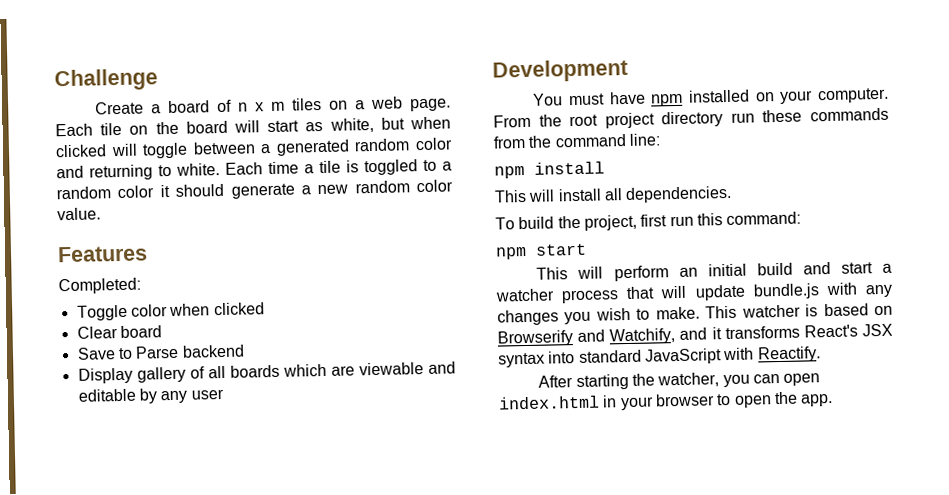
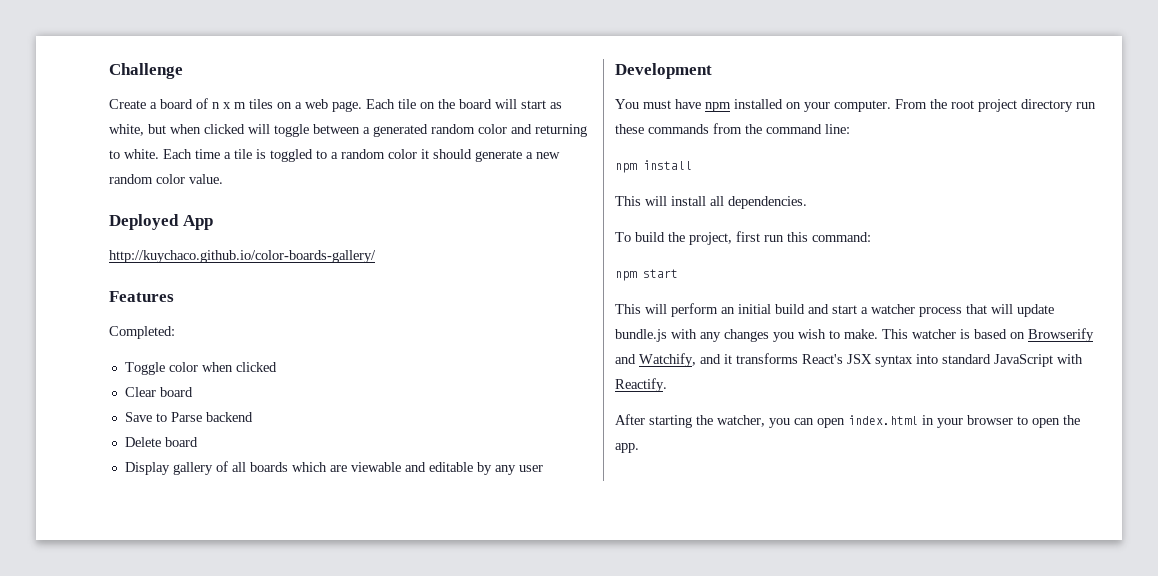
+ Deployed App
+ http://kuychaco.github.io/color-boards-gallery/
+ Delete board

